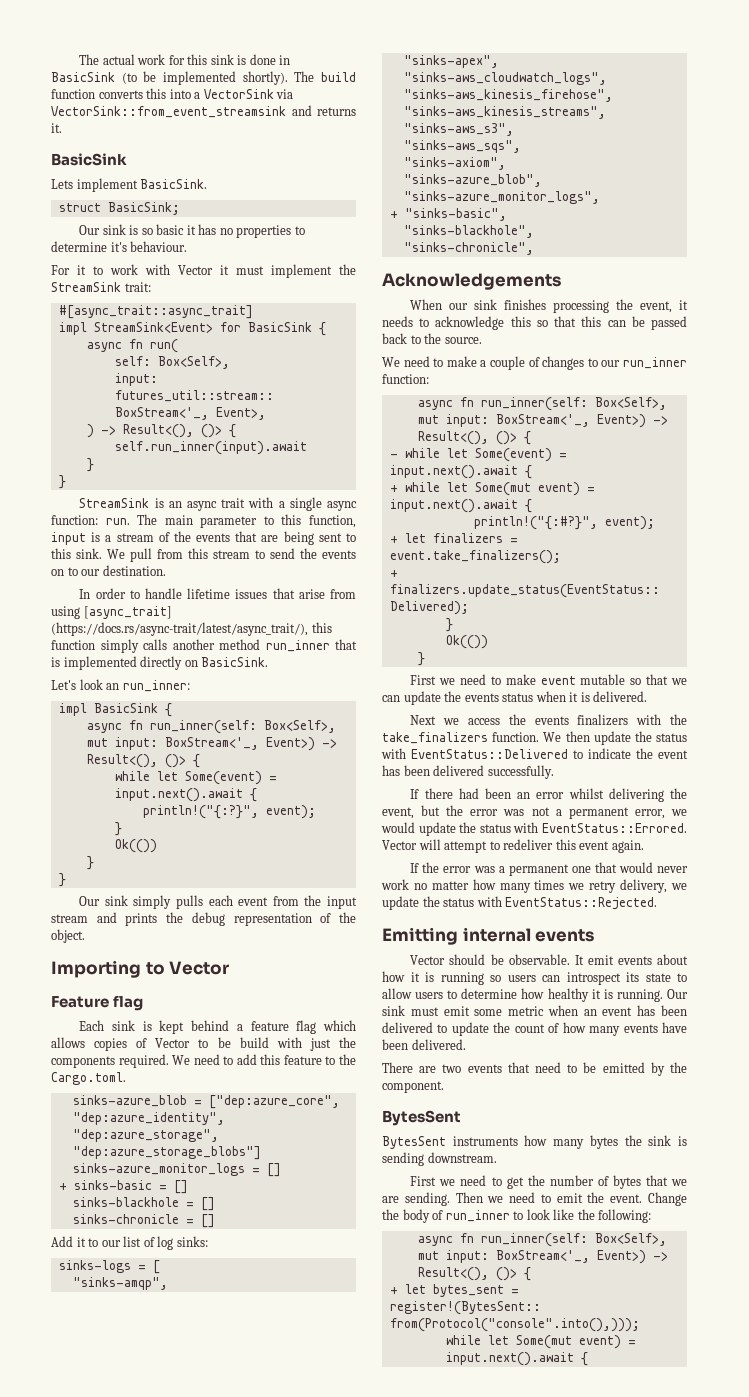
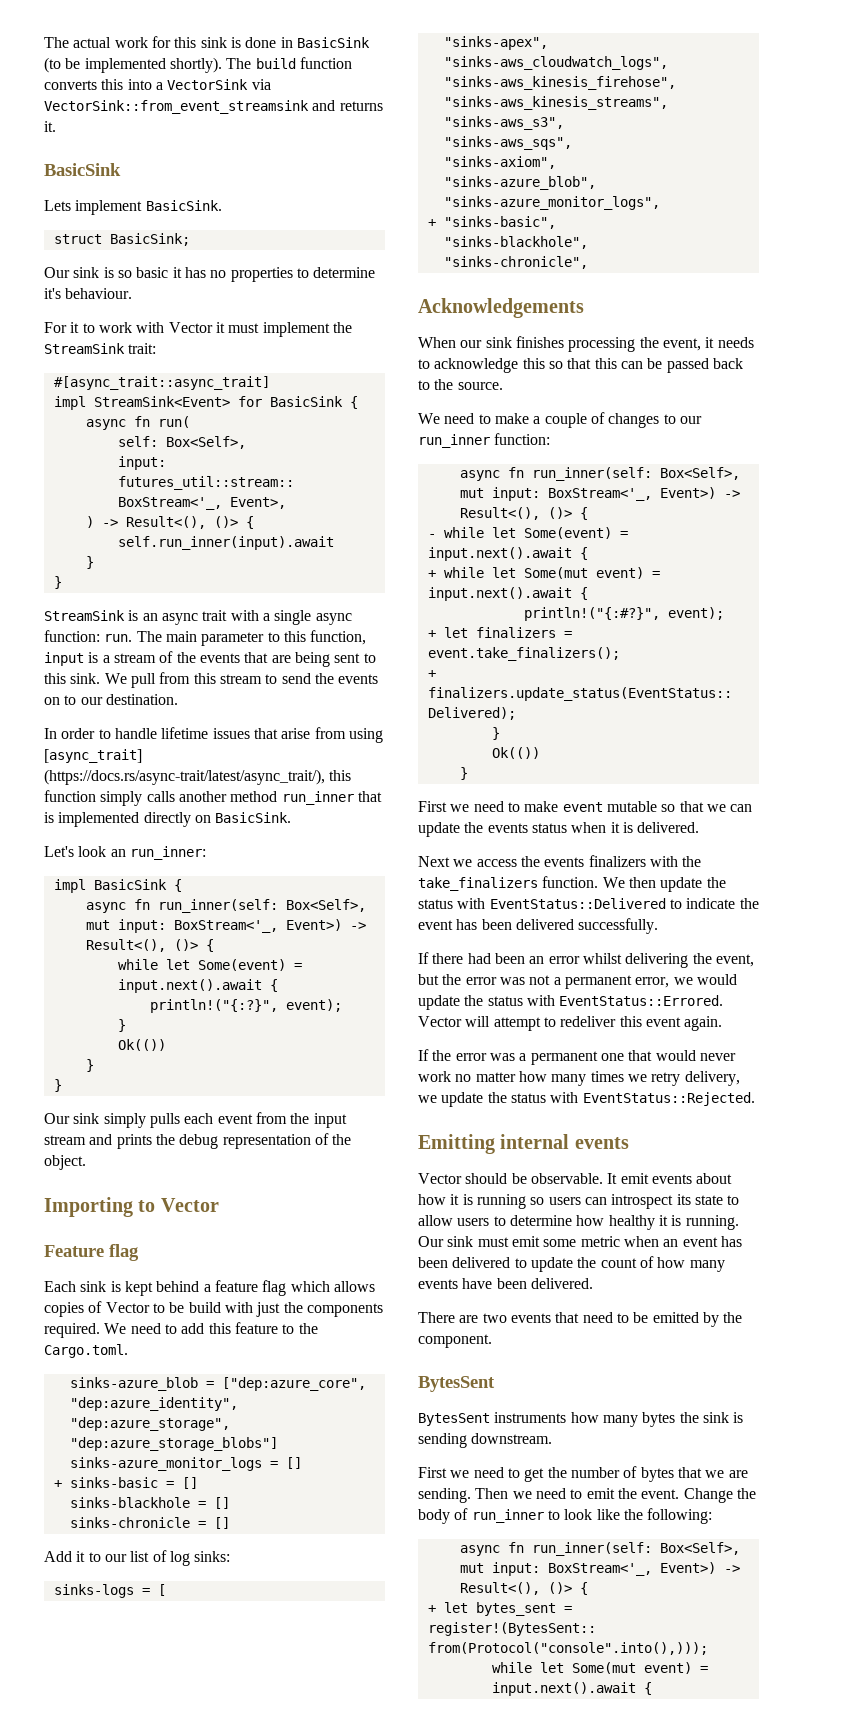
- "sinks-amqp",

